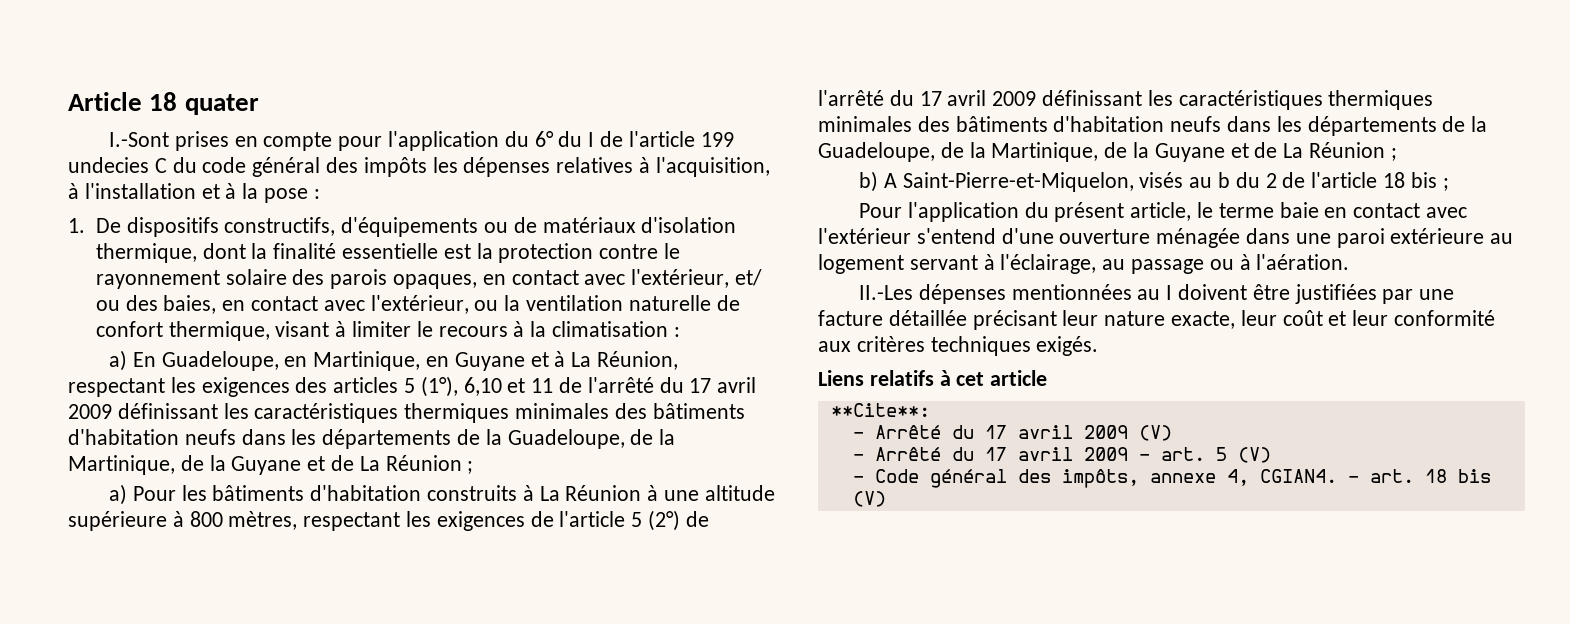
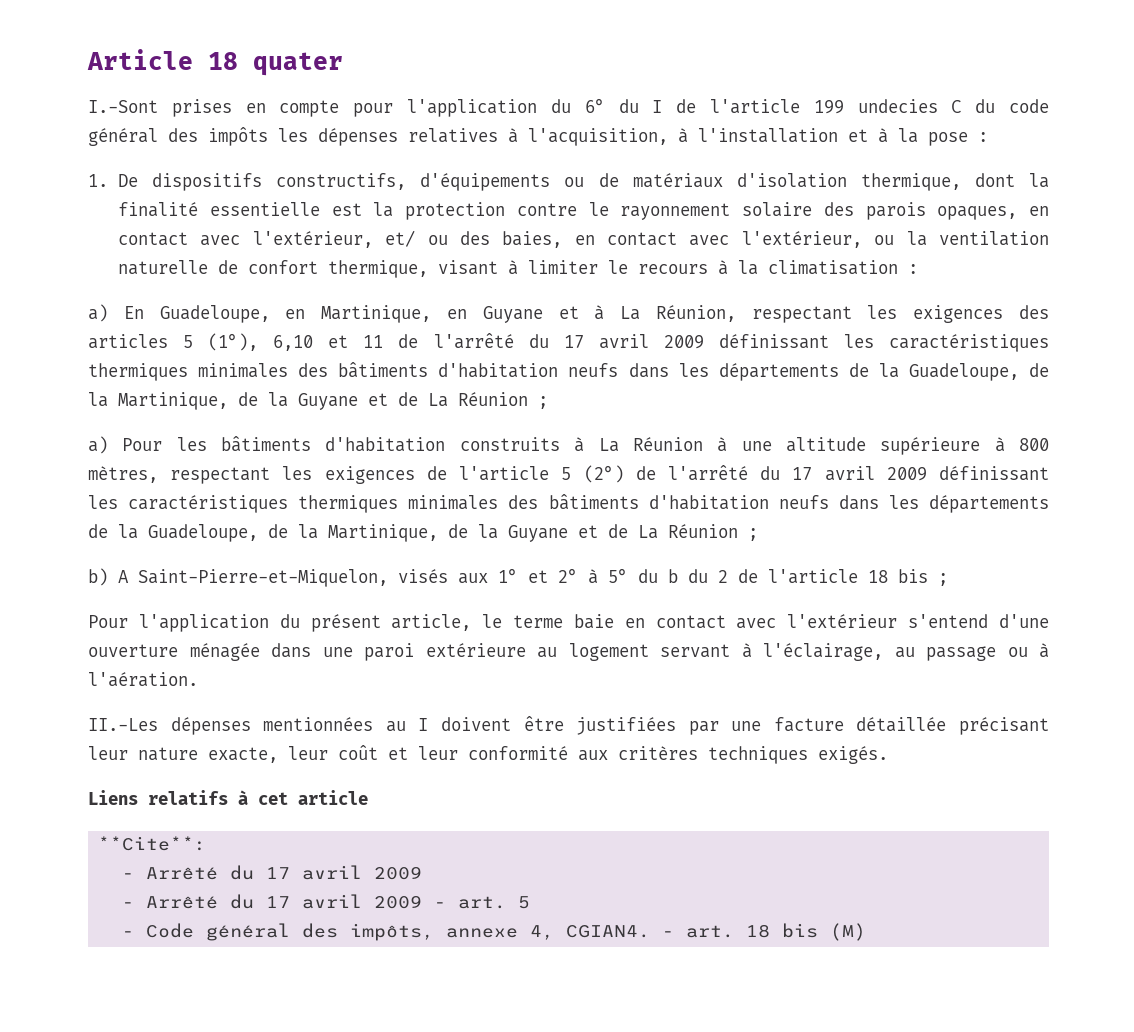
- b) A Saint-Pierre-et-Miquelon, visés au b du 2 de l'article 18 bis ;
+ b) A Saint-Pierre-et-Miquelon, visés aux 1° et 2° à 5° du b du 2 de l'article 18 bis ;
  **Cite**:
- - Arrêté du 17 avril 2009 (V)
+ - Arrêté du 17 avril 2009
- - Arrêté du 17 avril 2009 - art. 5 (V)
+ - Arrêté du 17 avril 2009 - art. 5
- - art. 18 bis (V)
+ - art. 18 bis (M)

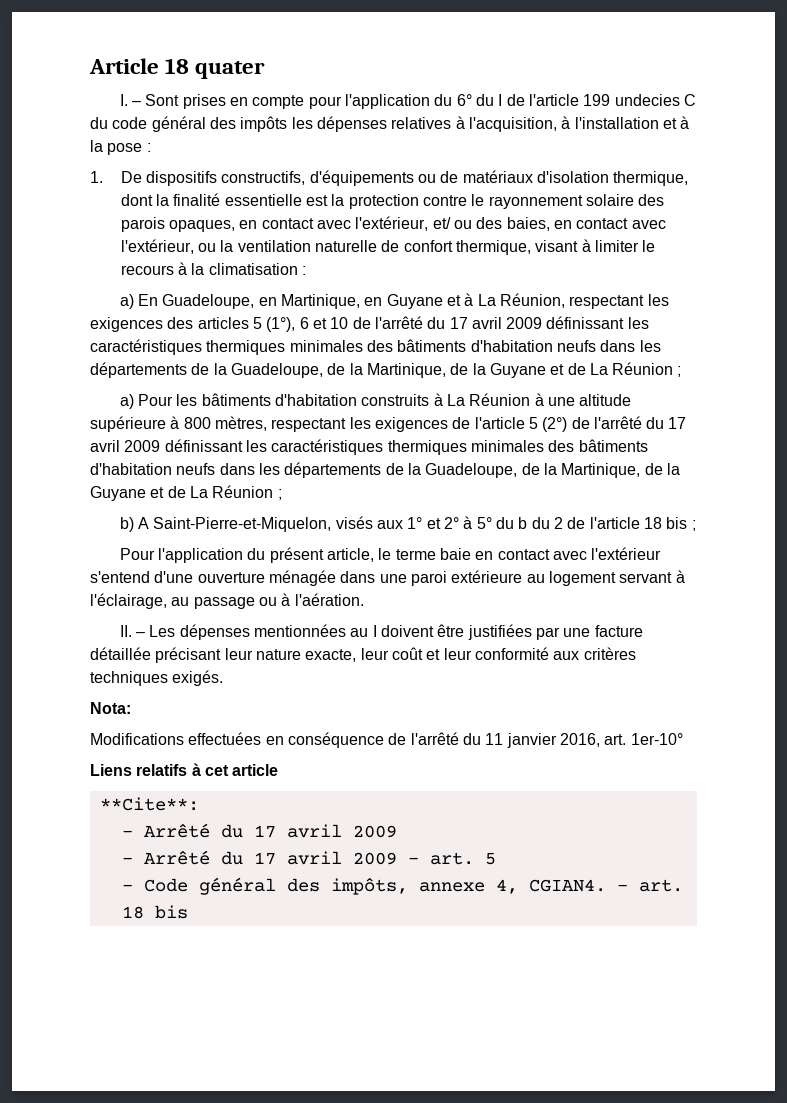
- I.-Sont prises en compte pour l'application du 6° du I de l'article 199 undecies C du code général des impôts les dépenses relatives à l'acquisition, à l'installation et à la pose :
+ I. – Sont prises en compte pour l'application du 6° du I de l'article 199 undecies C du code général des impôts les dépenses relatives à l'acquisition, à l'installation et à la pose :
- a) En Guadeloupe, en Martinique, en Guyane et à La Réunion, respectant les exigences des articles 5 (1°), 6,10 et 11 de l'arrêté du 17 avril 2009 définissant les caractéristiques thermiques minimales des bâtiments d'habitation neufs dans les départements de la Guadeloupe, de la Martinique, de la Guyane et de La Réunion ;
+ a) En Guadeloupe, en Martinique, en Guyane et à La Réunion, respectant les exigences des articles 5 (1°), 6 et 10 de l'arrêté du 17 avril 2009 définissant les caractéristiques thermiques minimales des bâtiments d'habitation neufs dans les départements de la Guadeloupe, de la Martinique, de la Guyane et de La Réunion ;
- II.-Les dépenses mentionnées au I doivent être justifiées par une facture détaillée précisant leur nature exacte, leur coût et leur conformité aux critères techniques exigés.
+ II. – Les dépenses mentionnées au I doivent être justifiées par une facture détaillée précisant leur nature exacte, leur coût et leur conformité aux critères techniques exigés.
+ Nota:
+ Modifications effectuées en conséquence de l'arrêté du 11 janvier 2016, art. 1er-10°
- - art. 18 bis (M)
+ - art. 18 bis

